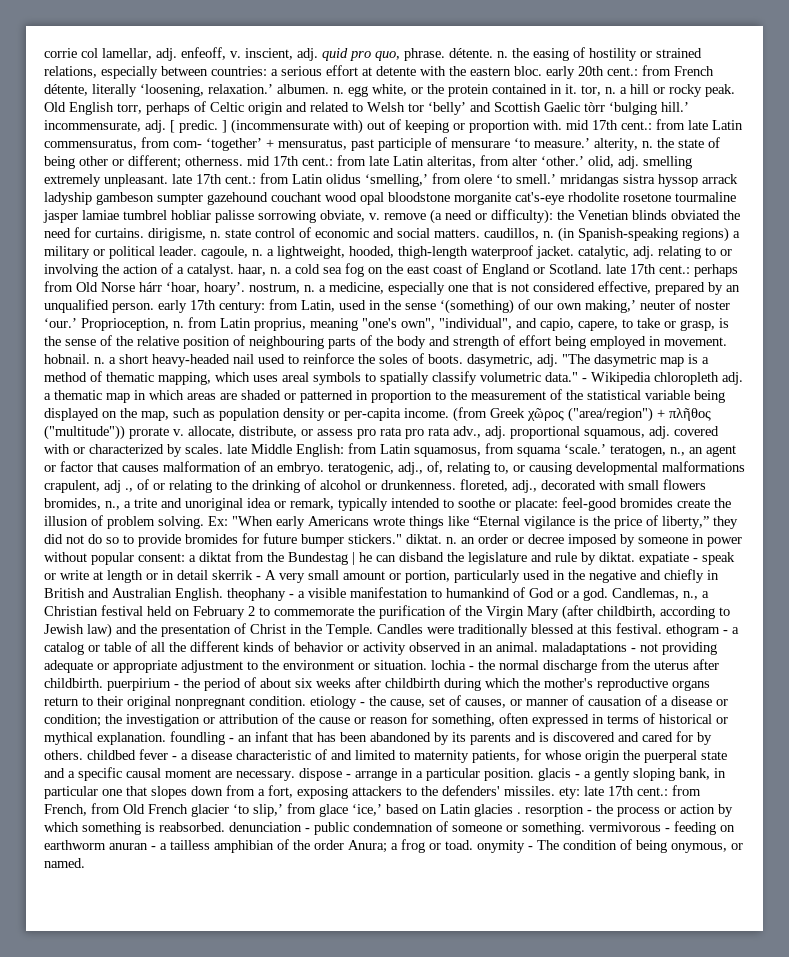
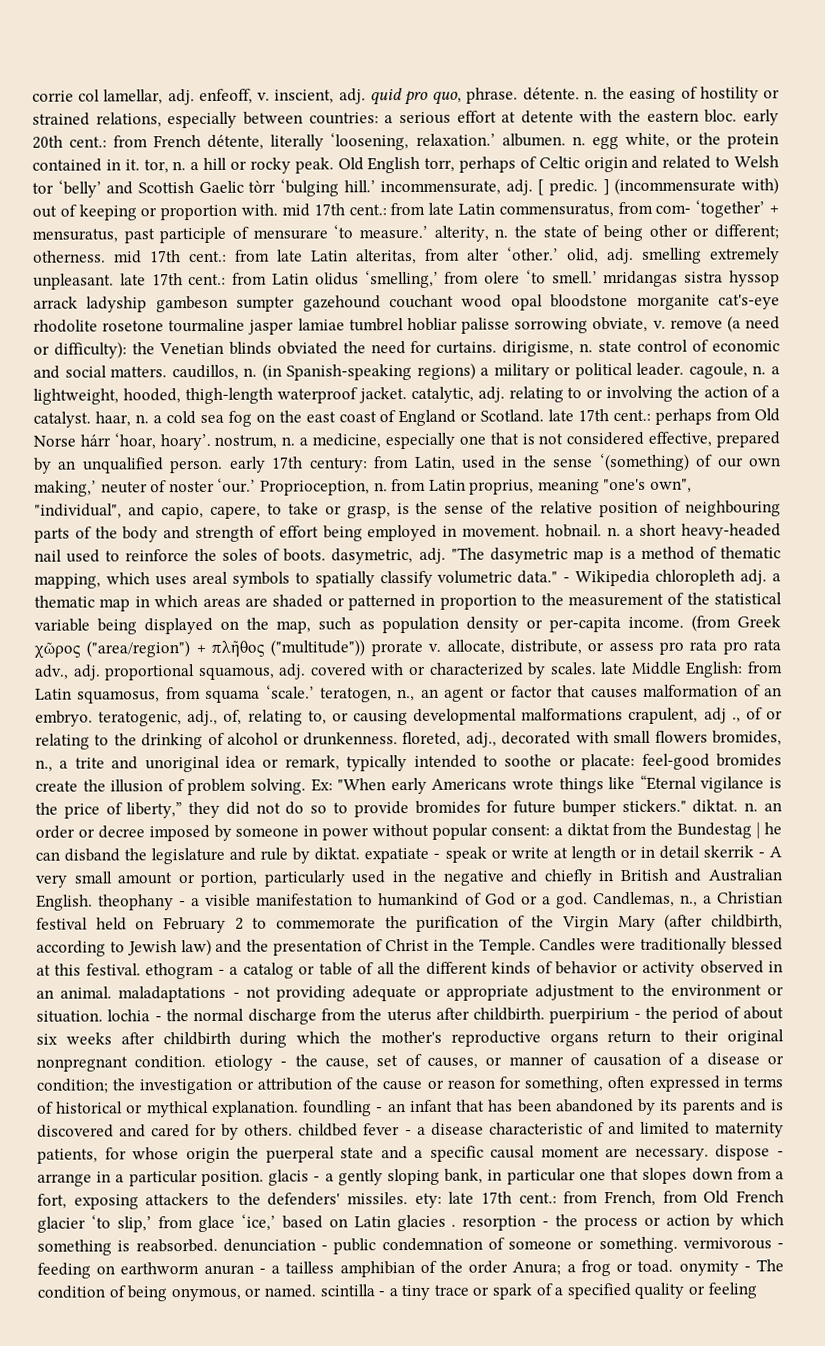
- a frog or toad. onymity - The condition of being onymous, or named.
+ a frog or toad. onymity - The condition of being onymous, or named. scintilla - a tiny trace or spark of a specified quality or feeling

